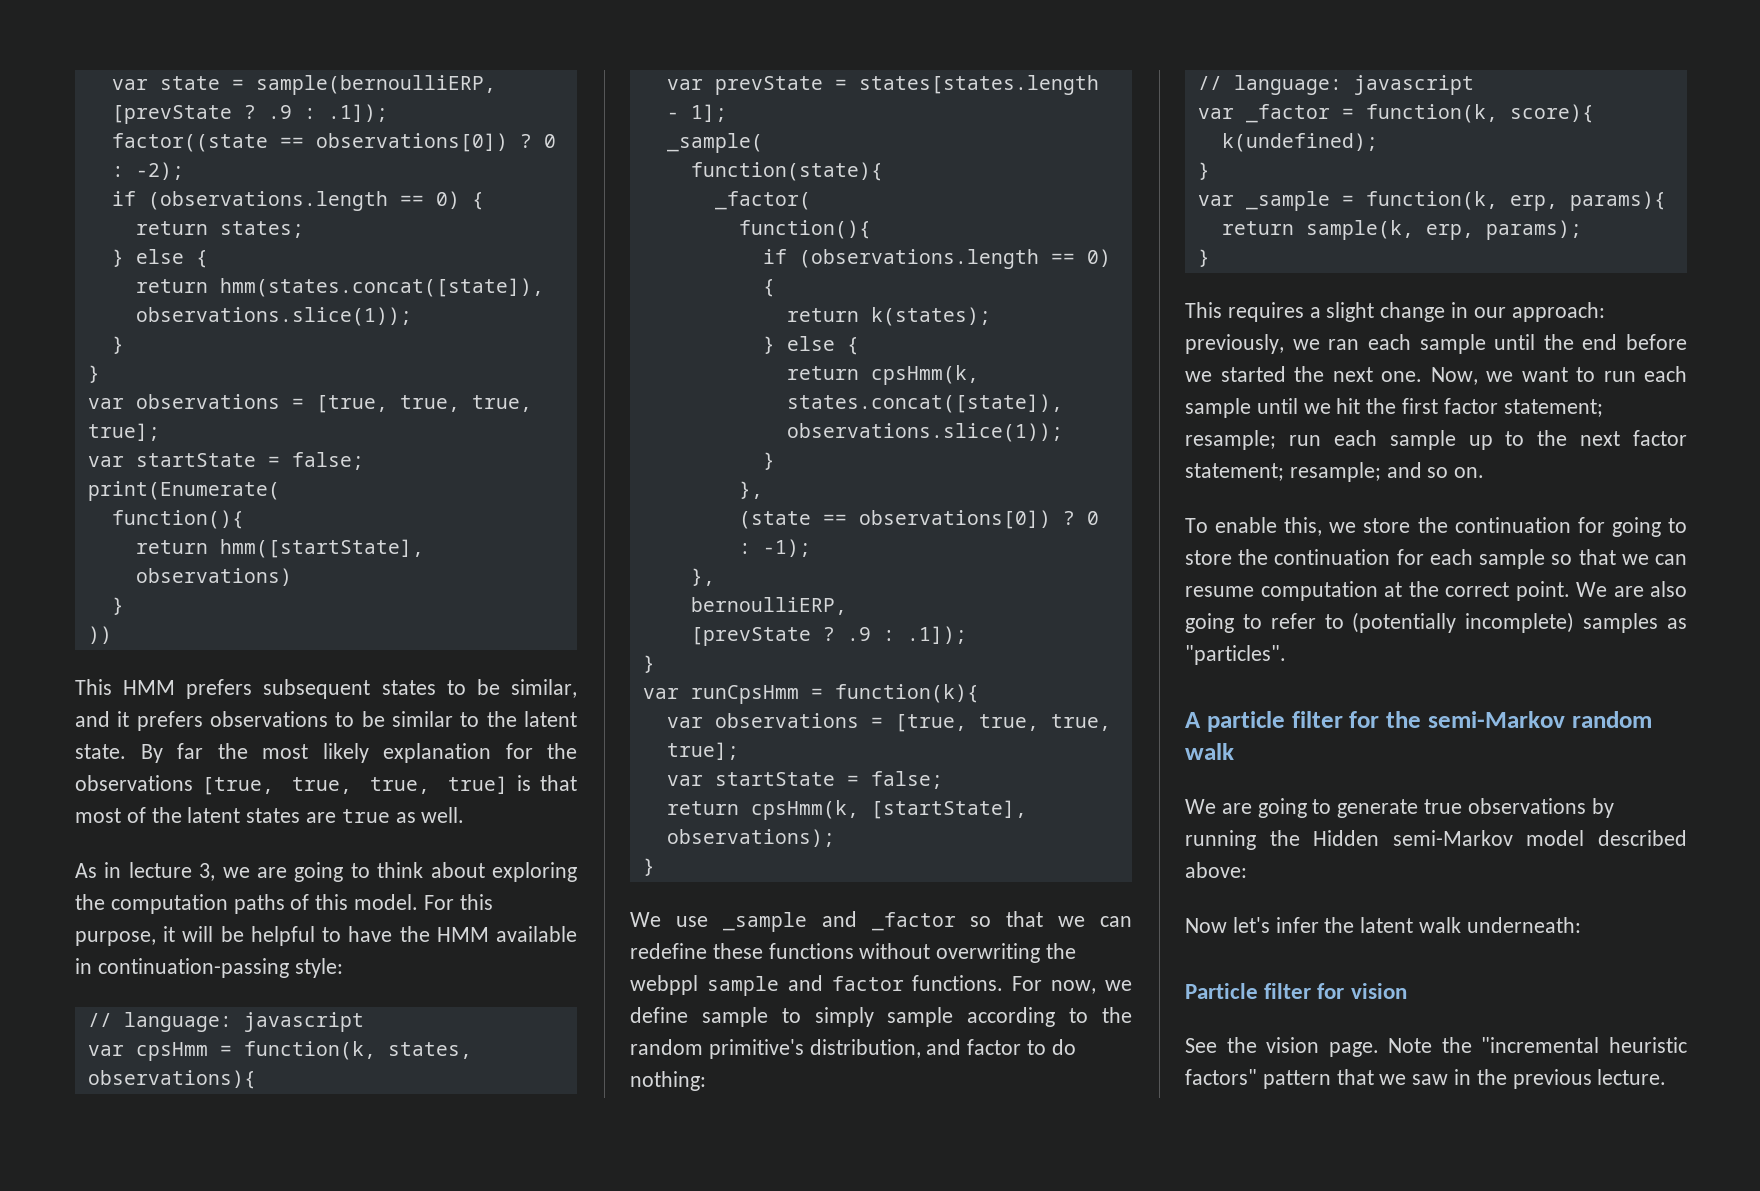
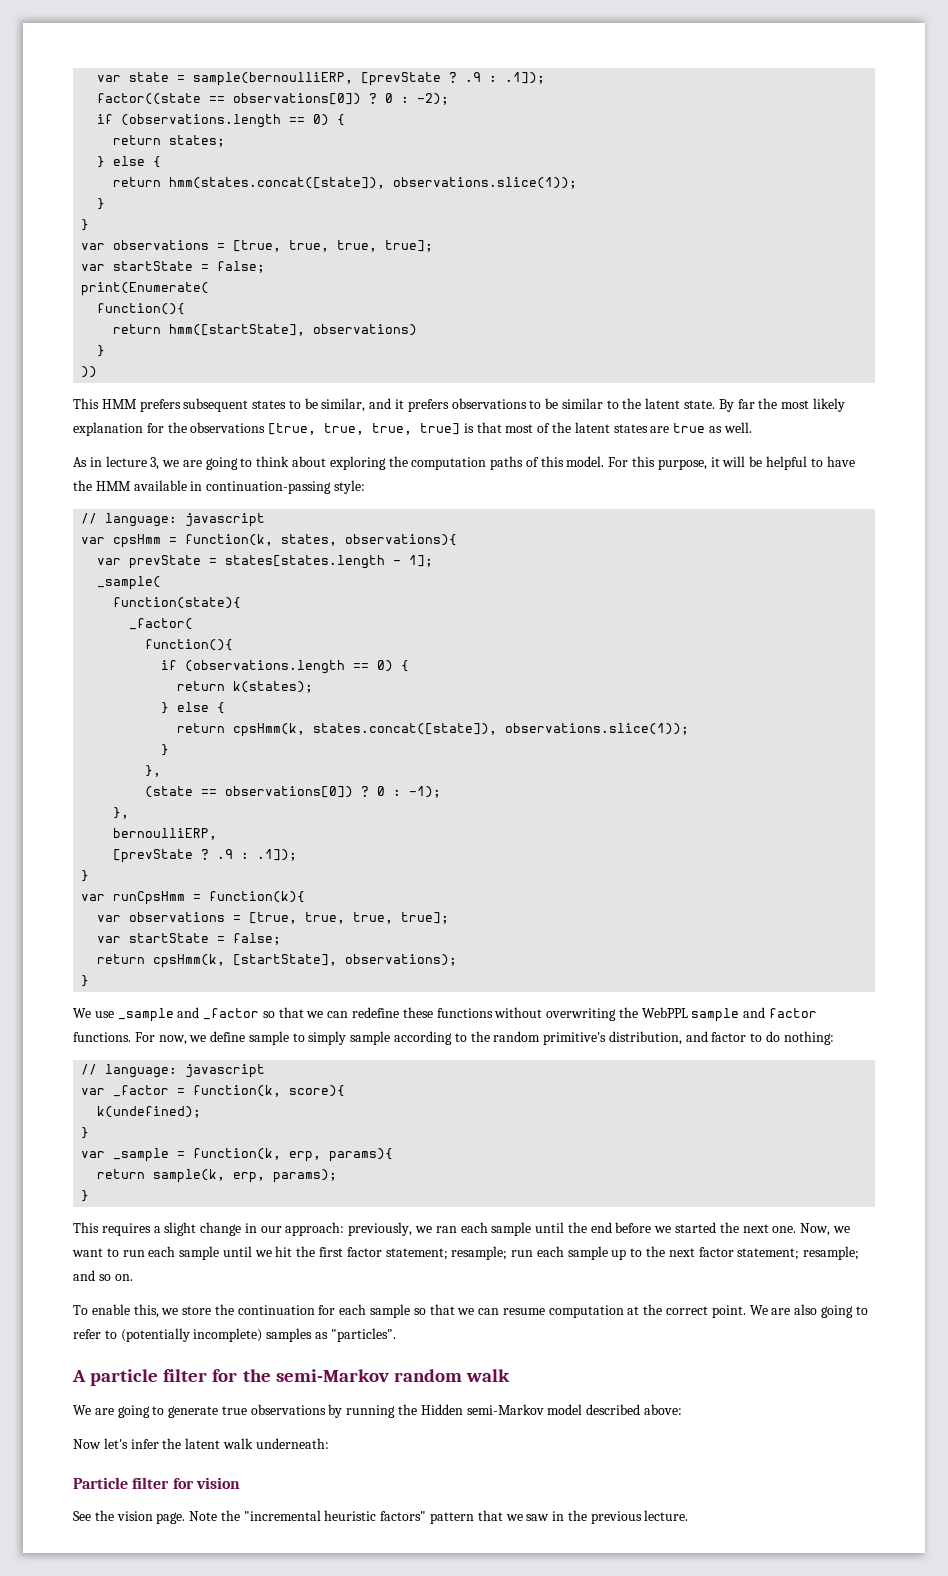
- We use _sample and _factor so that we can redefine these functions without overwriting the webppl sample and factor functions.
+ We use _sample and _factor so that we can redefine these functions without overwriting the WebPPL sample and factor functions.
- To enable this, we store the continuation for going to store the continuation for each sample so that we can resume computation at the correct point.
+ To enable this, we store the continuation for each sample so that we can resume computation at the correct point.

